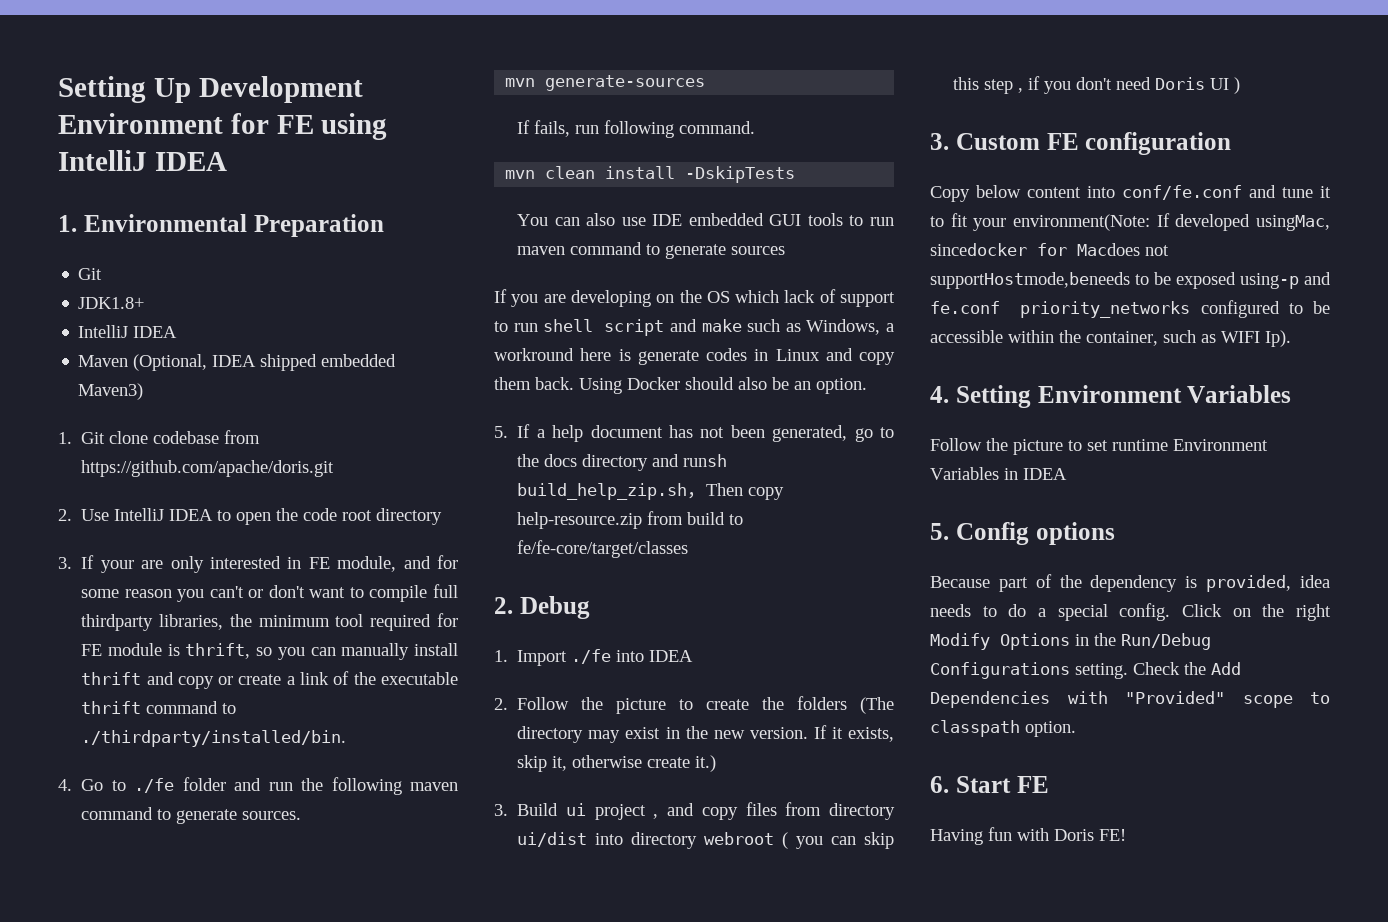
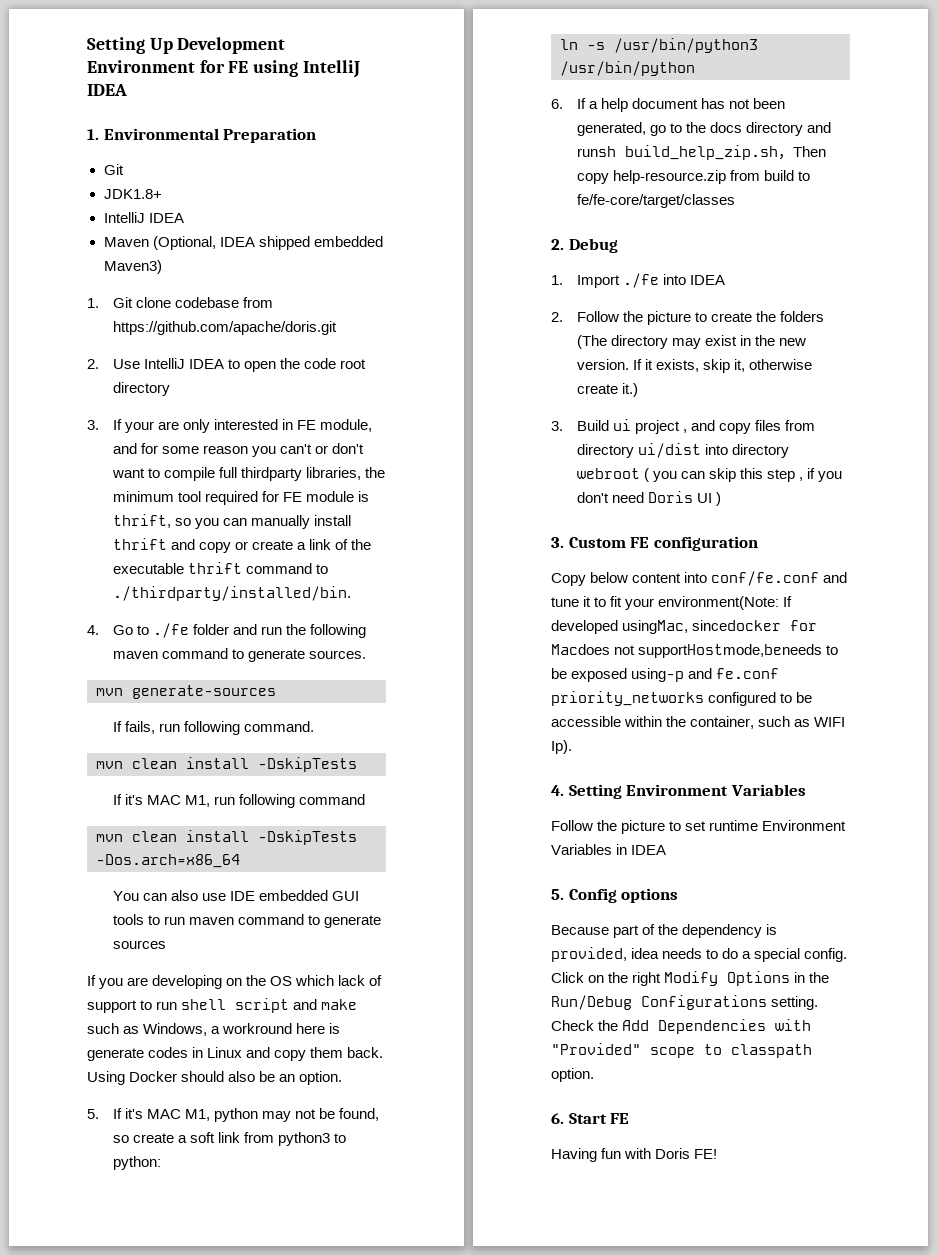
+ If it's MAC M1, run following command
+ mvn clean install -DskipTests -Dos.arch=x86_64
- 5. If a help document has not been generated, go to the docs directory and runsh build_help_zip.sh，Then copy help-resource.zip from build to fe/fe-core/target/classes
+ 5. If it's MAC M1, python may not be found, so create a soft link from python3 to python:
+ ln -s /usr/bin/python3 /usr/bin/python
+ 6. If a help document has not been generated, go to the docs directory and runsh build_help_zip.sh，Then copy help-resource.zip from build to fe/fe-core/target/classes

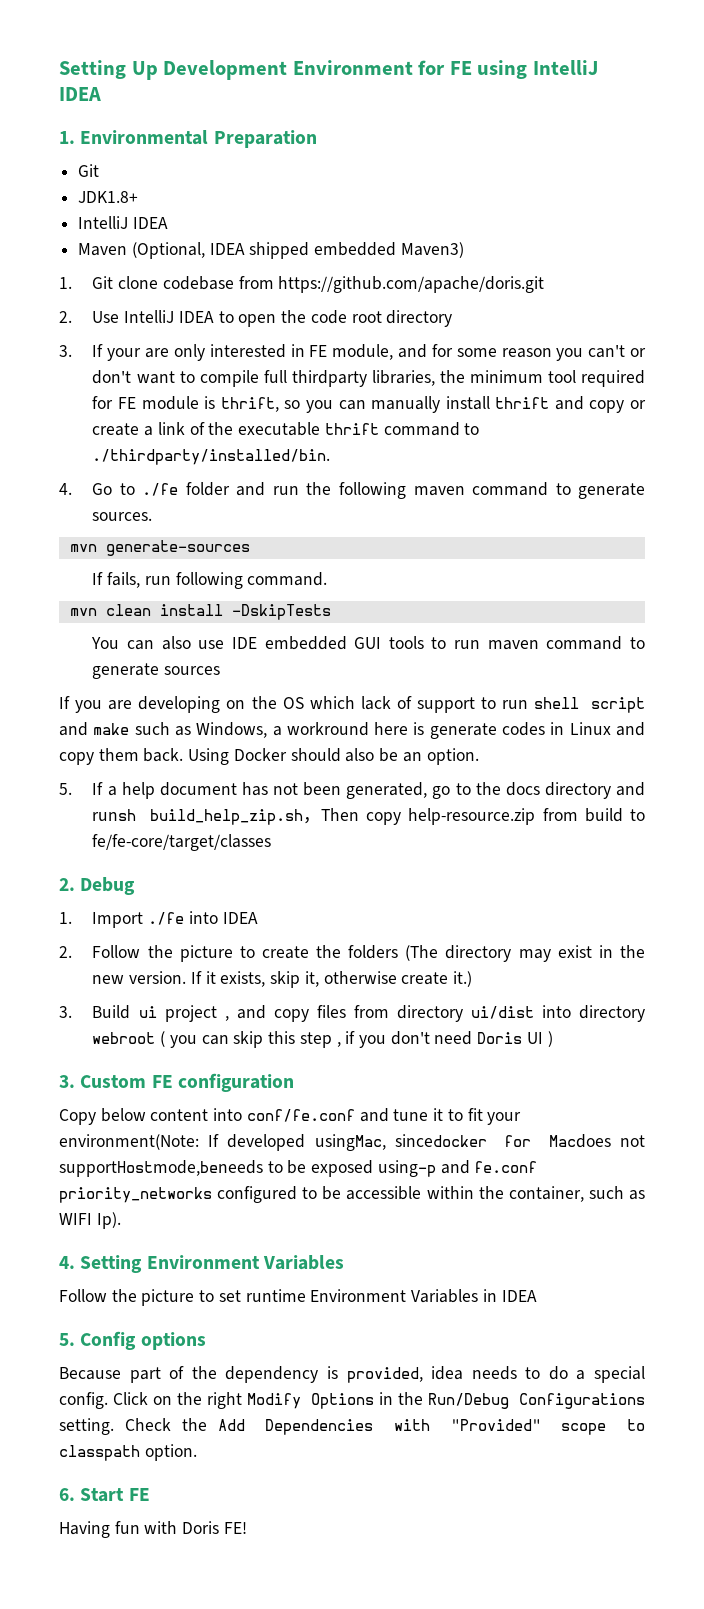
- If it's MAC M1, run following command
- mvn clean install -DskipTests -Dos.arch=x86_64
- 5. If it's MAC M1, python may not be found, so create a soft link from python3 to python:
- ln -s /usr/bin/python3 /usr/bin/python
- 6. If a help document has not been generated, go to the docs directory and runsh build_help_zip.sh，Then copy help-resource.zip from build to fe/fe-core/target/classes
+ 5. If a help document has not been generated, go to the docs directory and runsh build_help_zip.sh，Then copy help-resource.zip from build to fe/fe-core/target/classes

